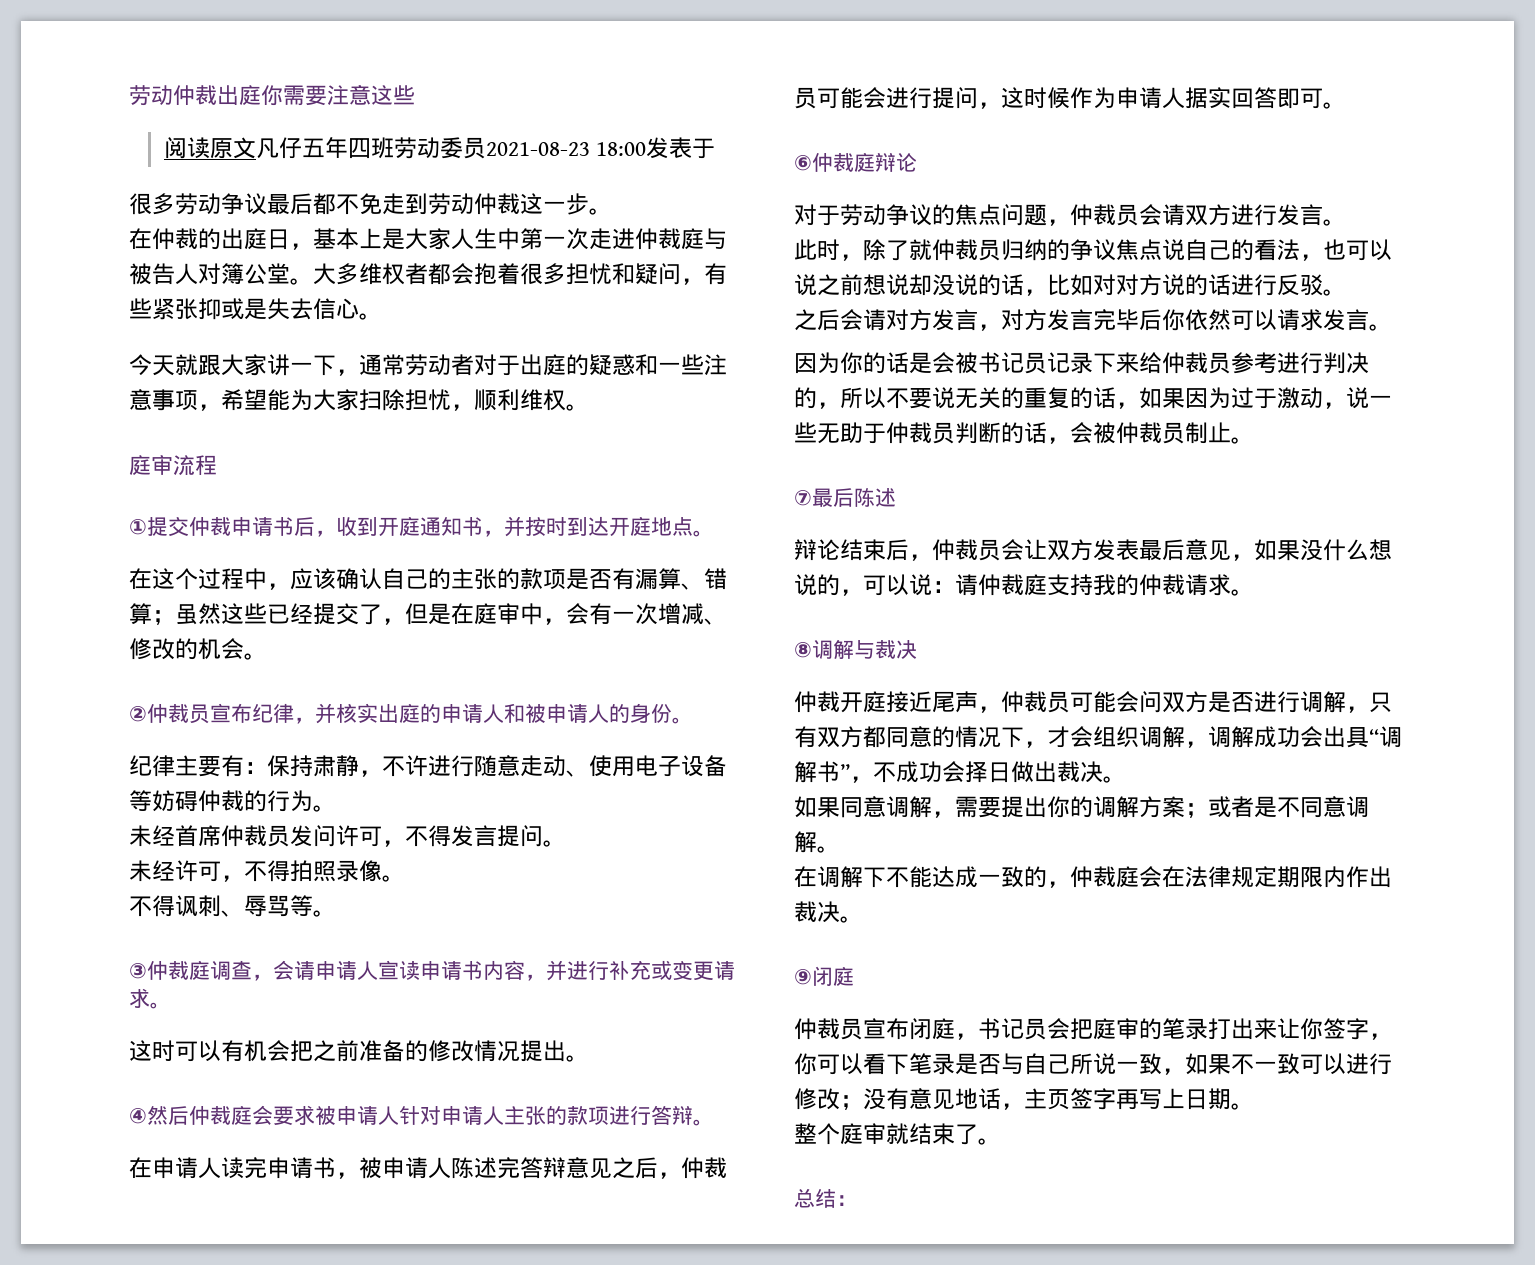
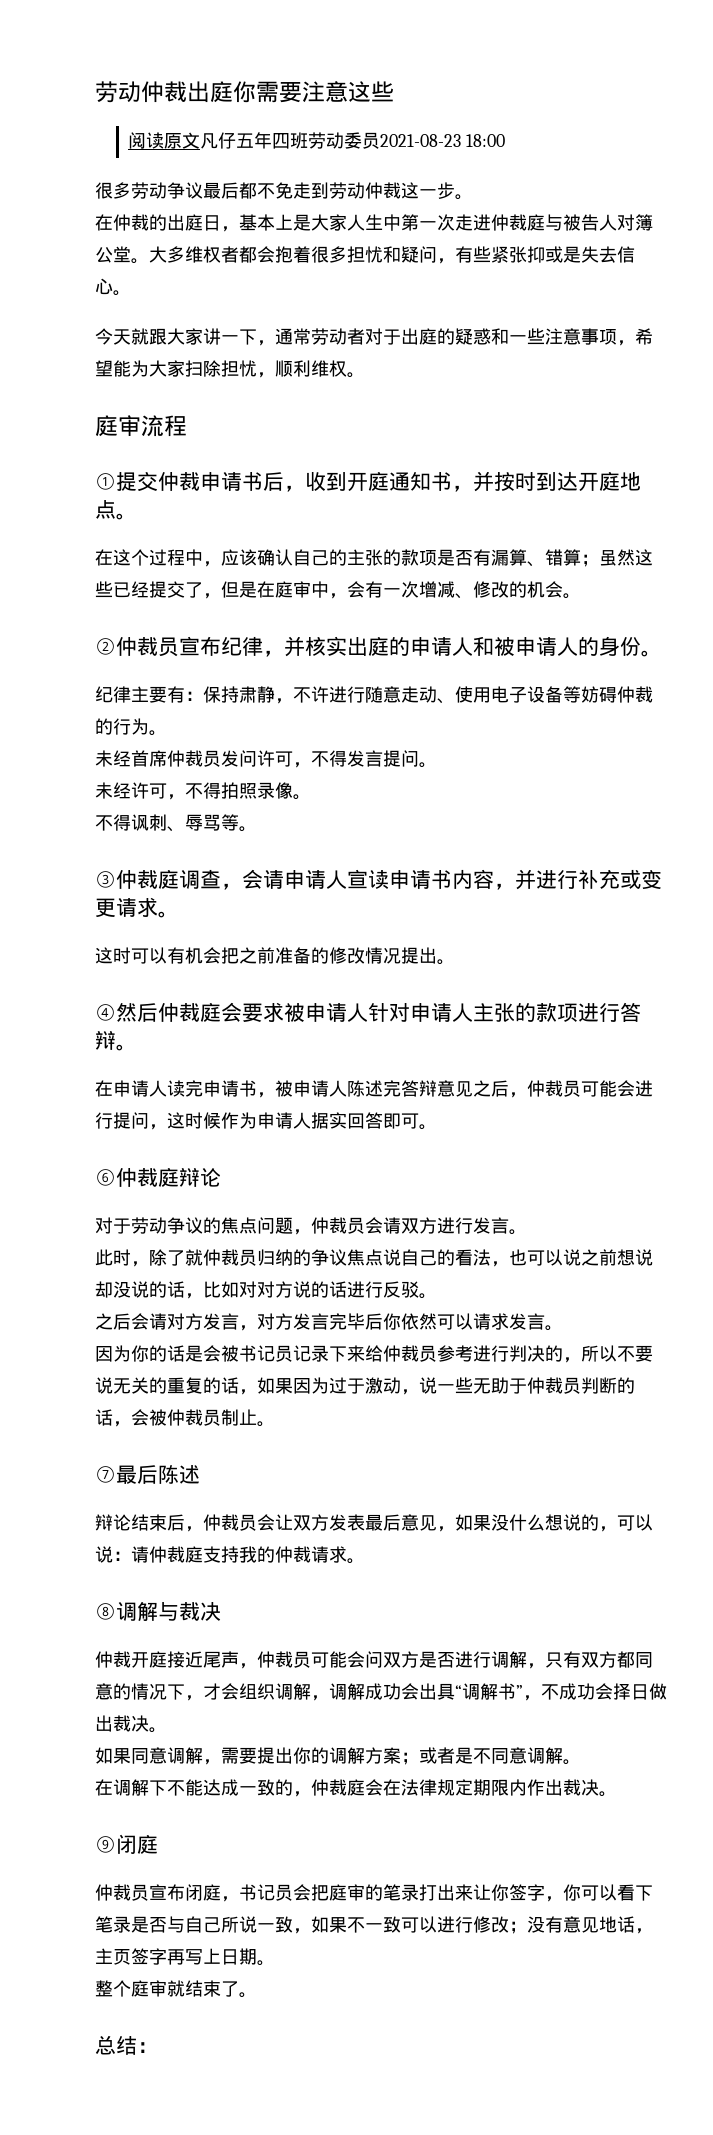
- 阅读原文凡仔五年四班劳动委员2021-08-23 18:00发表于
+ 阅读原文凡仔五年四班劳动委员2021-08-23 18:00

